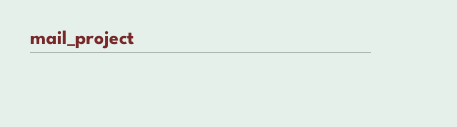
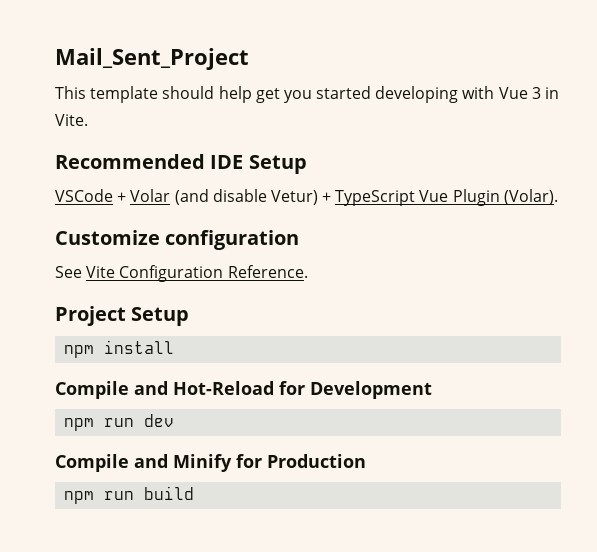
- mail_project
+ Mail_Sent_Project
+ This template should help get you started developing with Vue 3 in Vite.
+ Recommended IDE Setup
+ VSCode + Volar (and disable Vetur) + TypeScript Vue Plugin (Volar).
+ Customize configuration
+ See Vite Configuration Reference.
+ Project Setup
+ npm install
+ Compile and Hot-Reload for Development
+ npm run dev
+ Compile and Minify for Production
+ npm run build

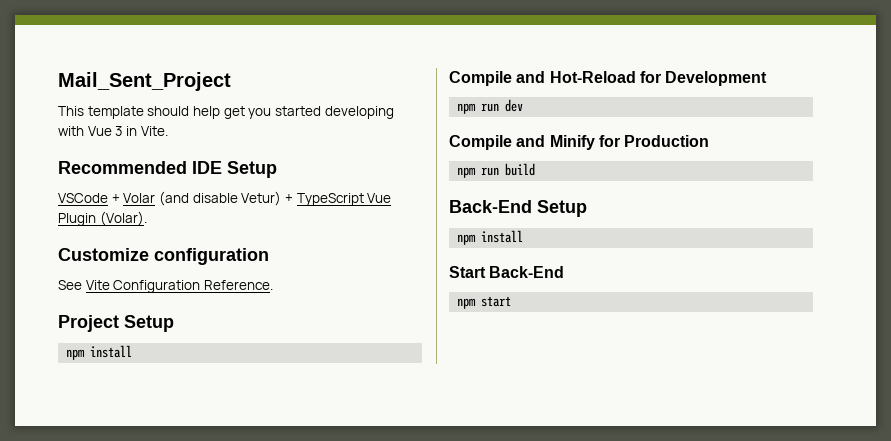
+ Back-End Setup
+ npm install
+ Start Back-End
+ npm start

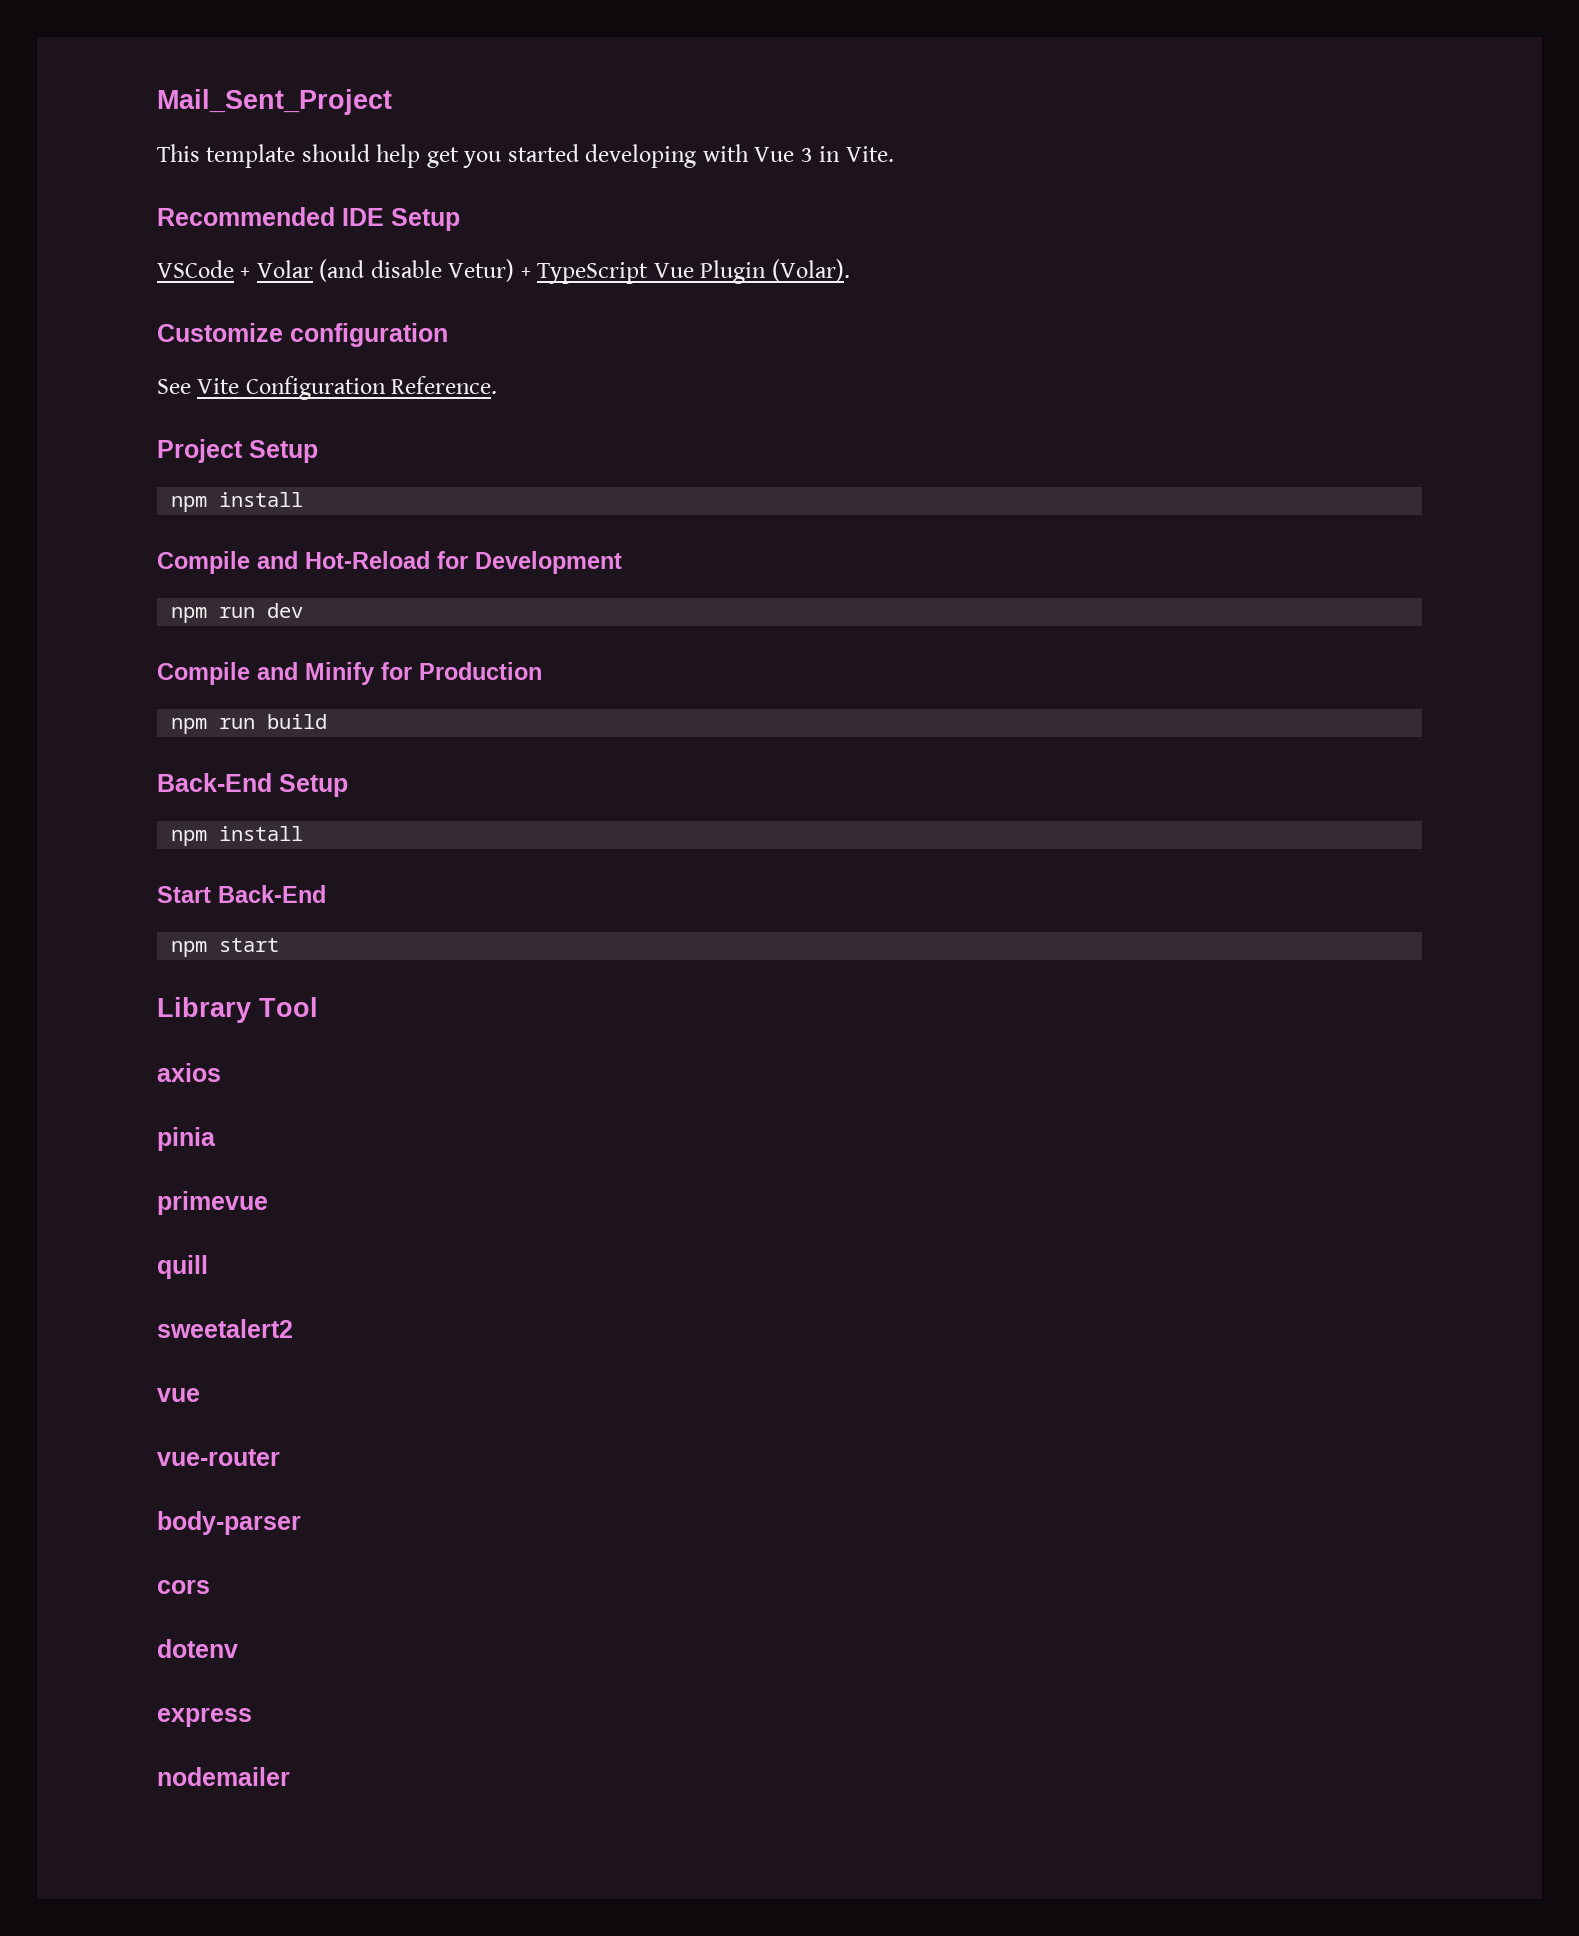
+ Library Tool
+ axios
+ pinia
+ primevue
+ quill
+ sweetalert2
+ vue
+ vue-router
+ body-parser
+ cors
+ dotenv
+ express
+ nodemailer

